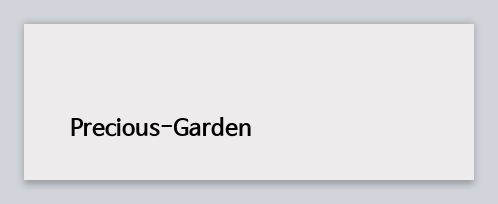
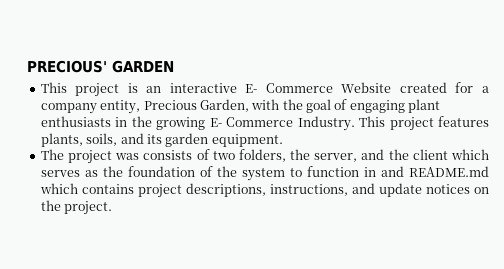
- Precious-Garden
+ PRECIOUS' GARDEN
+ This project is an interactive E- Commerce Website created for a company entity, Precious Garden, with the goal of engaging plant enthusiasts in the growing E- Commerce Industry. This project features plants, soils, and its garden equipment.
+ The project was consists of two folders, the server, and the client which serves as the foundation of the system to function in and README.md which contains project descriptions, instructions, and update notices on the project.

